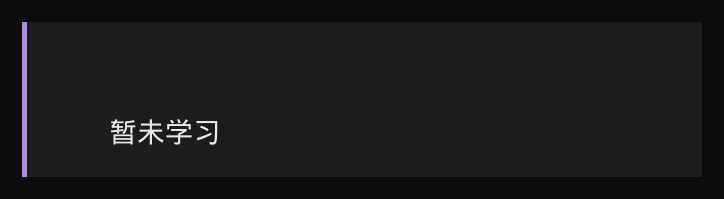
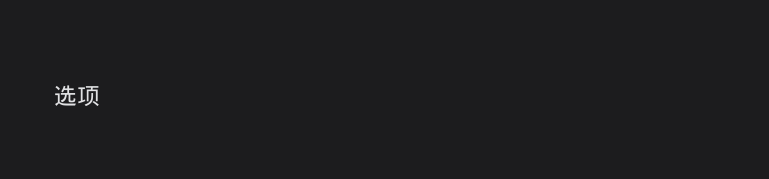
- 暂未学习
+ 选项

